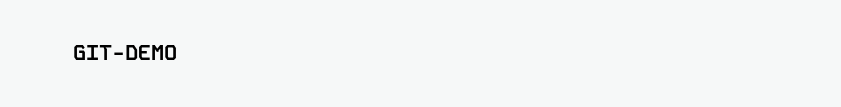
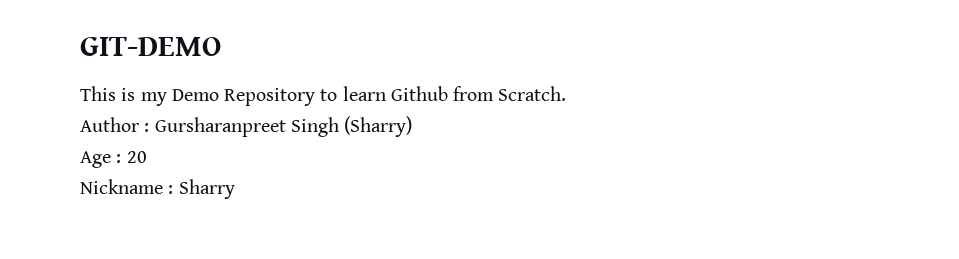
+ This is my Demo Repository to learn Github from Scratch.
+ Author : Gursharanpreet Singh (Sharry)
+ Age : 20
+ Nickname : Sharry

